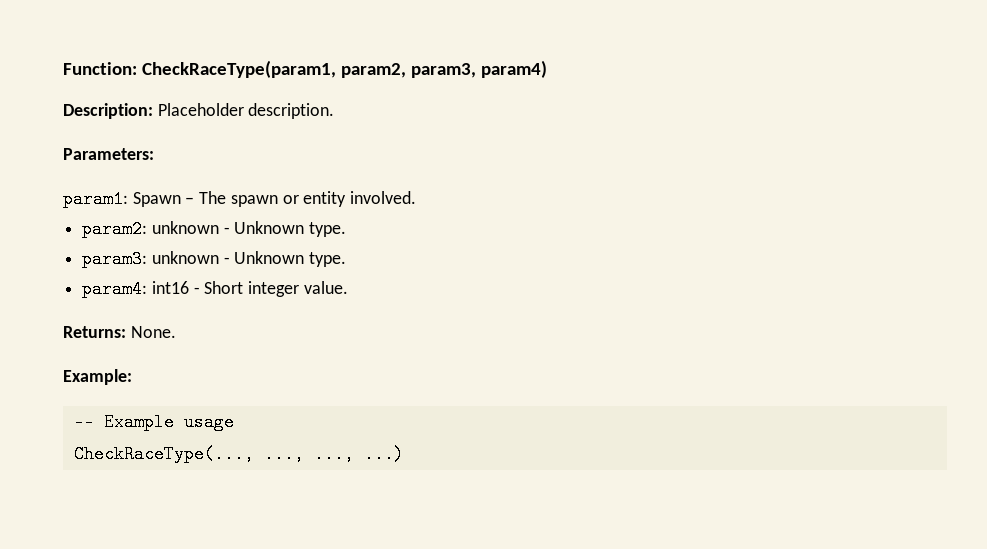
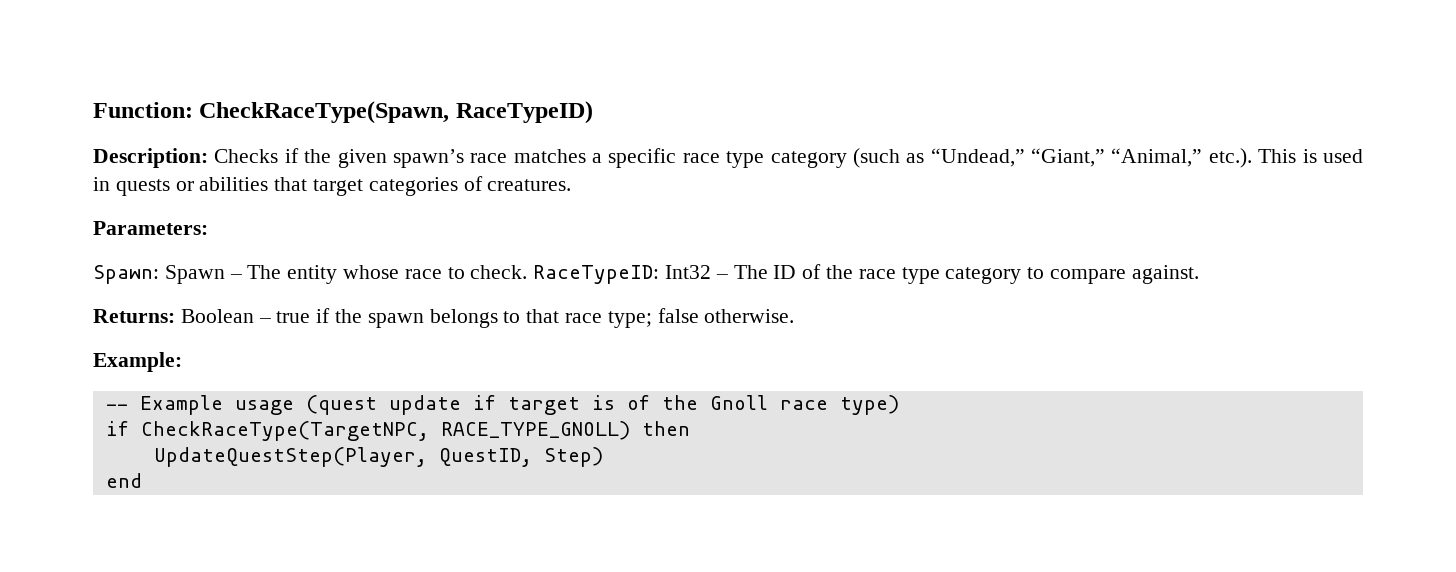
- Function: CheckRaceType(param1, param2, param3, param4)
- Description: Placeholder description.
+ Function: CheckRaceType(Spawn, RaceTypeID)
+ Description: Checks if the given spawn’s race matches a specific race type category (such as “Undead,” “Giant,” “Animal,” etc.). This is used in quests or abilities that target categories of creatures.
- param1: Spawn – The spawn or entity involved.
- param2: unknown - Unknown type.
- param3: unknown - Unknown type.
- param4: int16 - Short integer value.
- Returns: None.
+ Spawn: Spawn – The entity whose race to check. RaceTypeID: Int32 – The ID of the race type category to compare against.
+ Returns: Boolean – true if the spawn belongs to that race type; false otherwise.
  Example:
- -- Example usage
- CheckRaceType(..., ..., ..., ...)
+ -- Example usage (quest update if target is of the Gnoll race type)
+ if CheckRaceType(TargetNPC, RACE_TYPE_GNOLL) then
+ UpdateQuestStep(Player, QuestID, Step)
+ end

